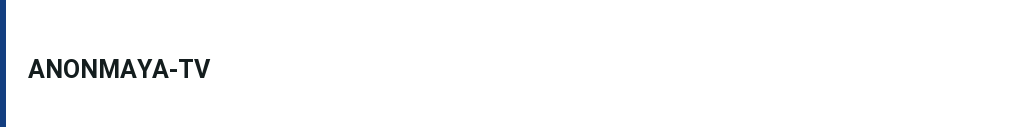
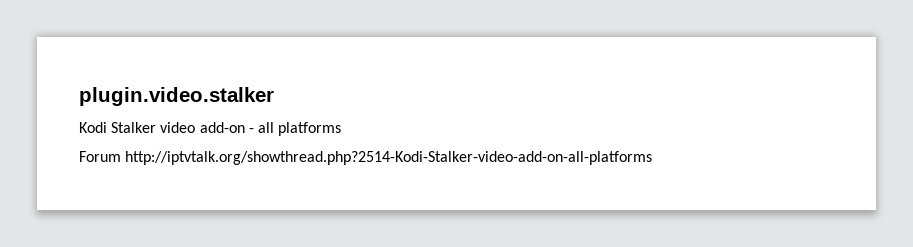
- ANONMAYA-TV
+ plugin.video.stalker
+ Kodi Stalker video add-on - all platforms
+ Forum http://iptvtalk.org/showthread.php?2514-Kodi-Stalker-video-add-on-all-platforms

